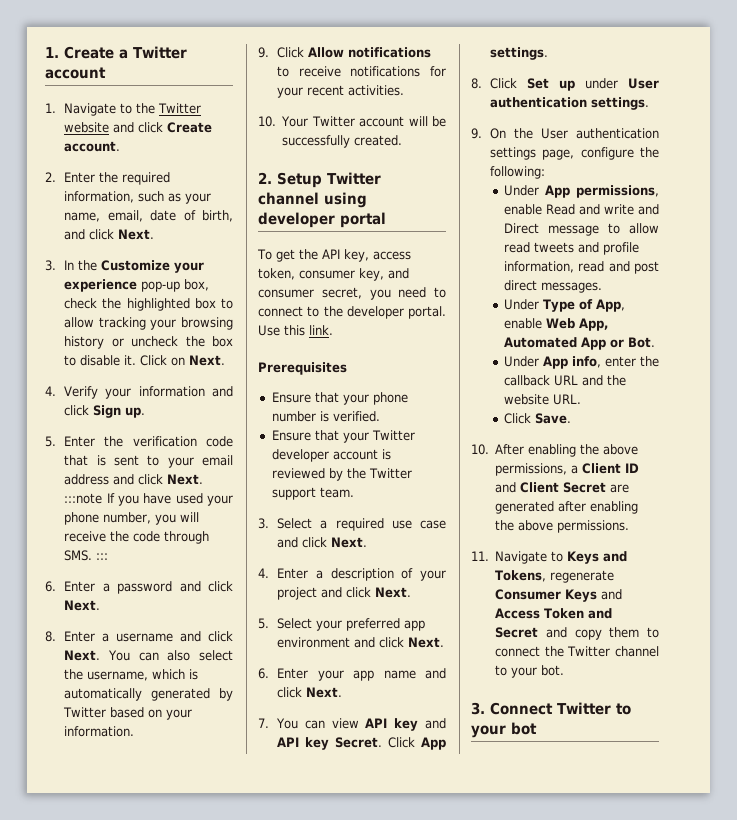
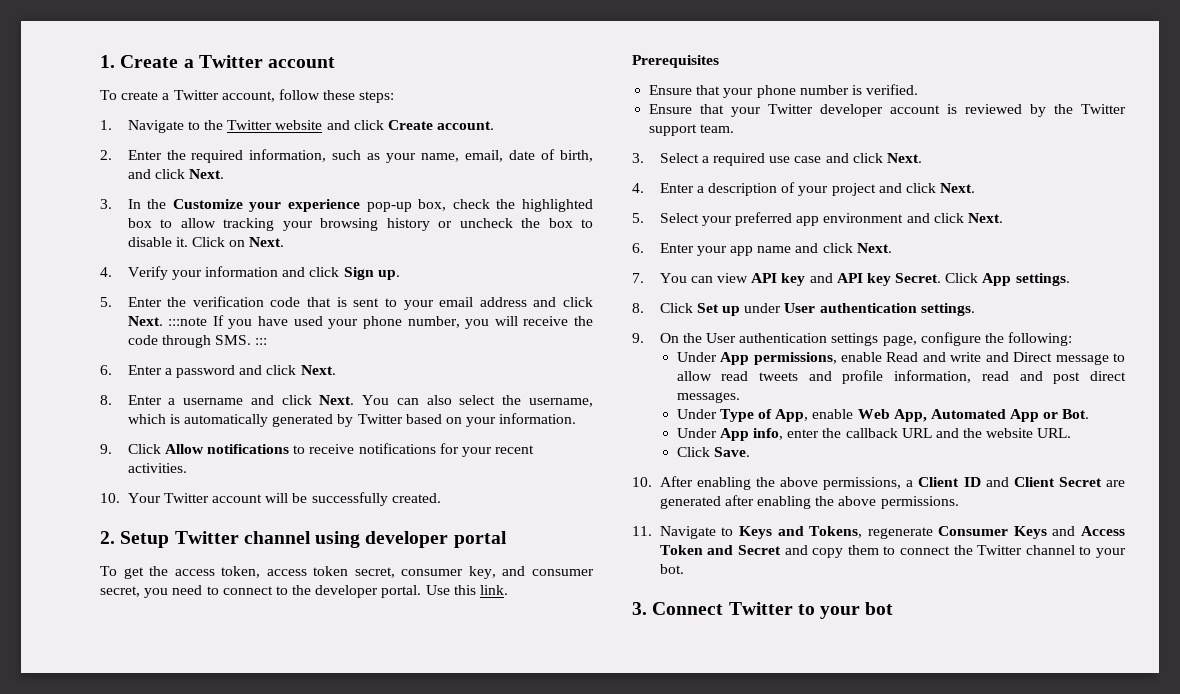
+ To create a Twitter account, follow these steps:
- To get the API key, access token, consumer key, and consumer secret, you need to connect to the developer portal.
+ To get the access token, access token secret, consumer key, and consumer secret, you need to connect to the developer portal.

